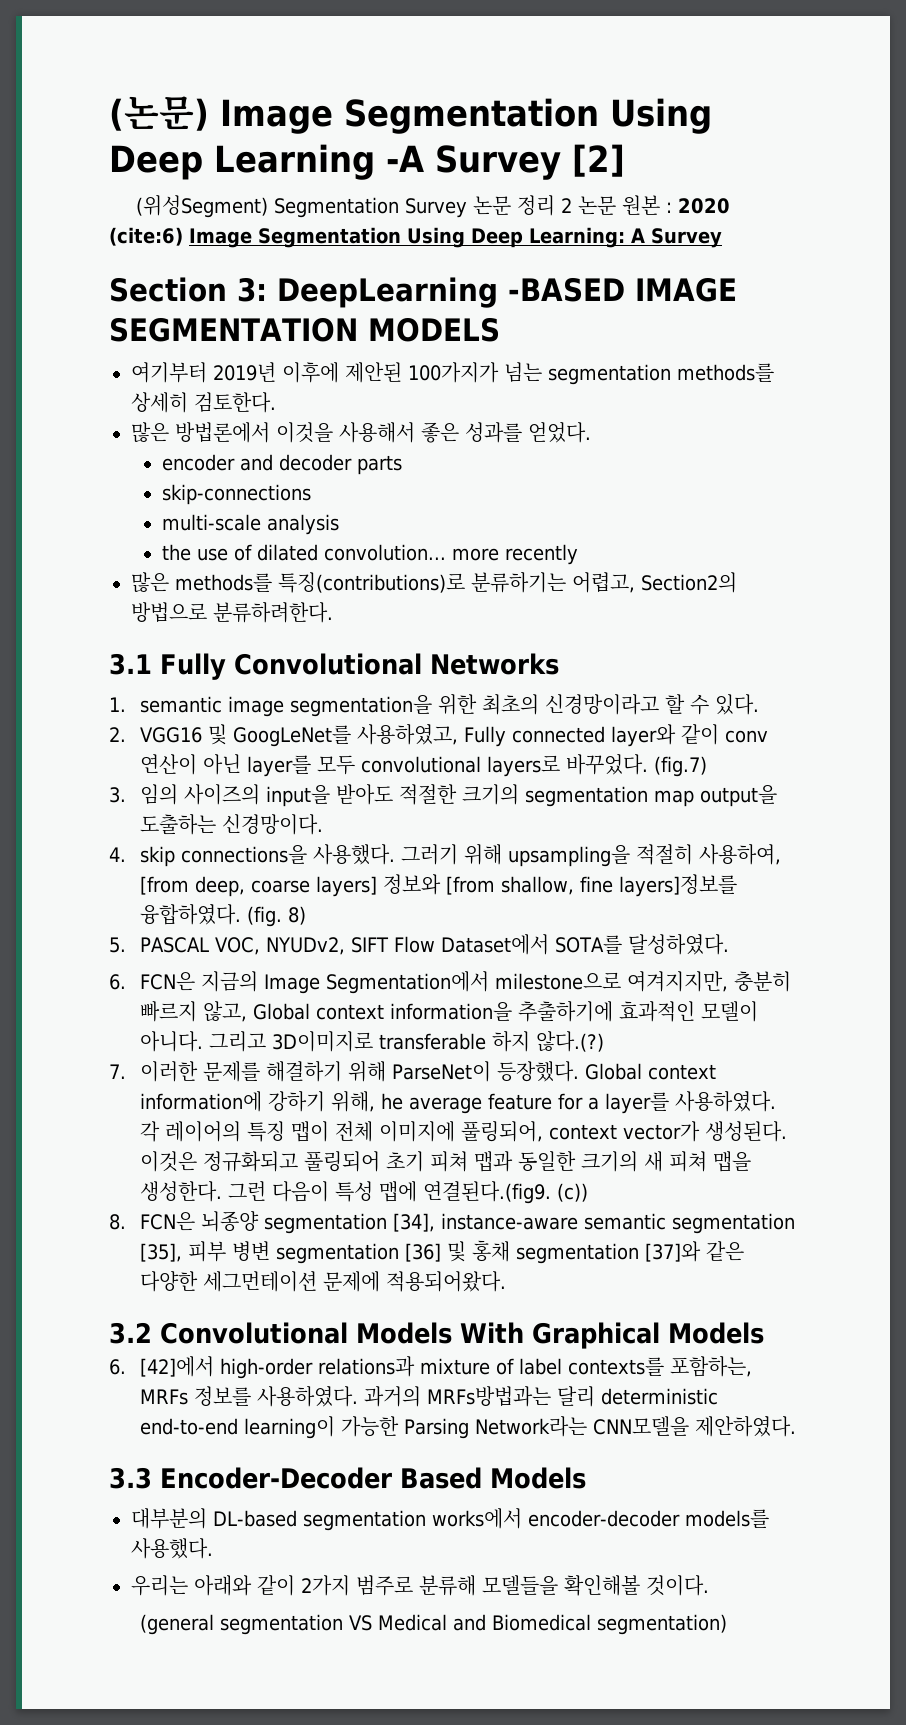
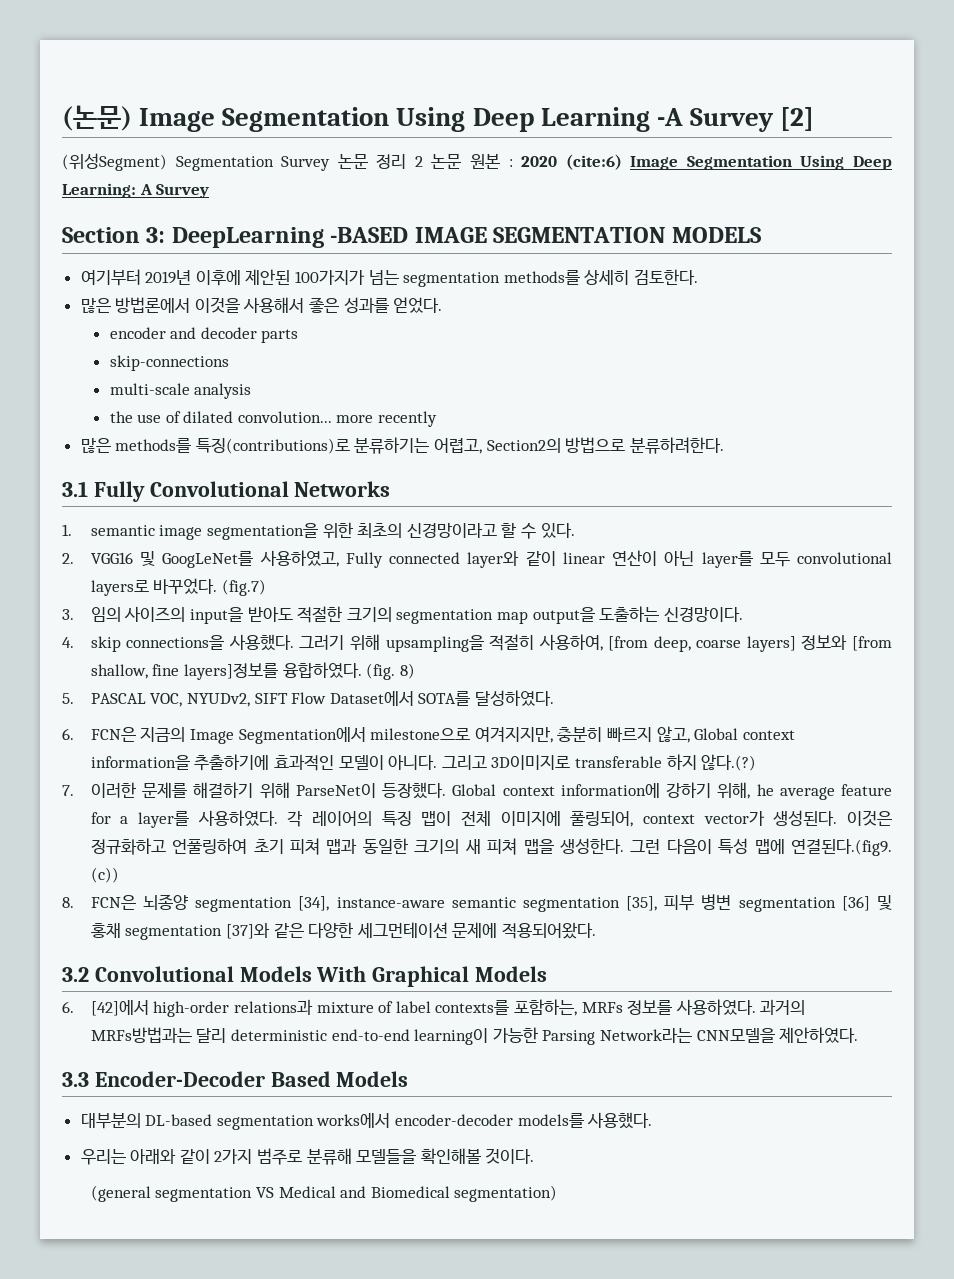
- 2. VGG16 및 GoogLeNet를 사용하였고, Fully connected layer와 같이 conv 연산이 아닌 layer를 모두 convolutional layers로 바꾸었다.
+ 2. VGG16 및 GoogLeNet를 사용하였고, Fully connected layer와 같이 linear 연산이 아닌 layer를 모두 convolutional layers로 바꾸었다.
- 이것은 정규화되고 풀링되어 초기 피쳐 맵과 동일한 크기의 새 피쳐 맵을 생성한다.
+ 이것은 정규화하고 언풀링하여 초기 피쳐 맵과 동일한 크기의 새 피쳐 맵을 생성한다.

